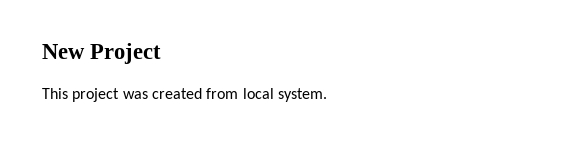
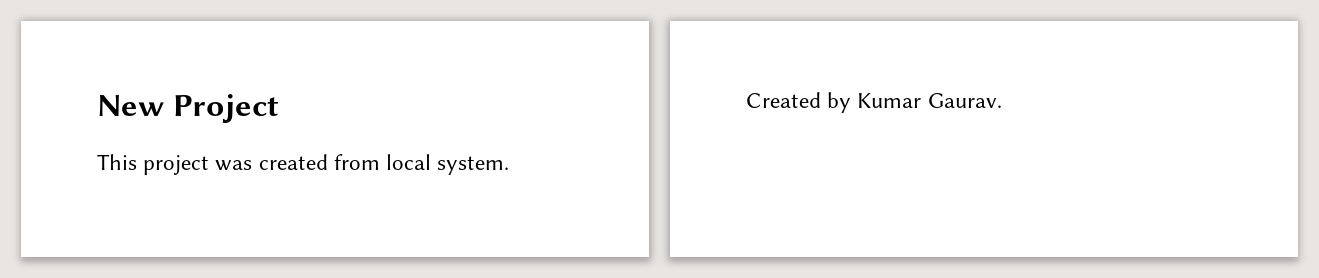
+ Created by Kumar Gaurav.

